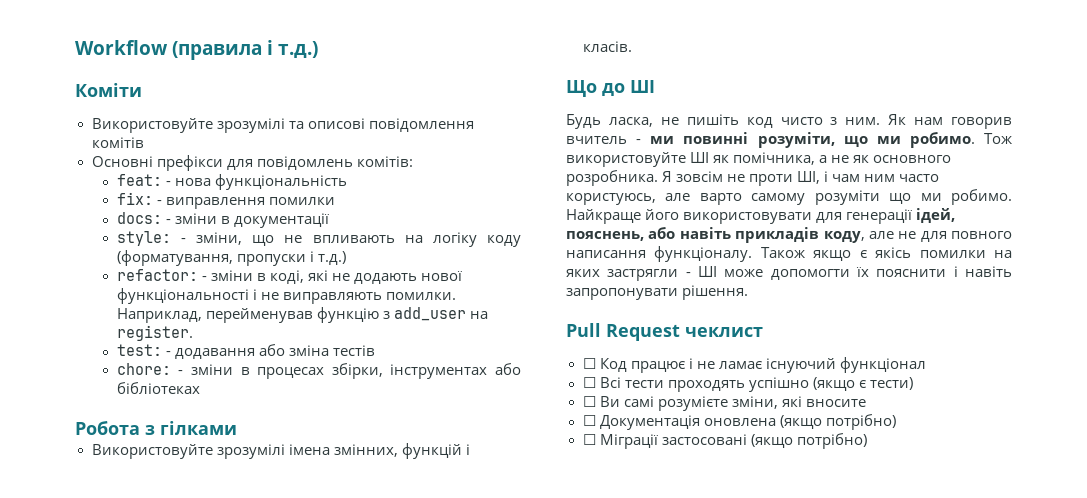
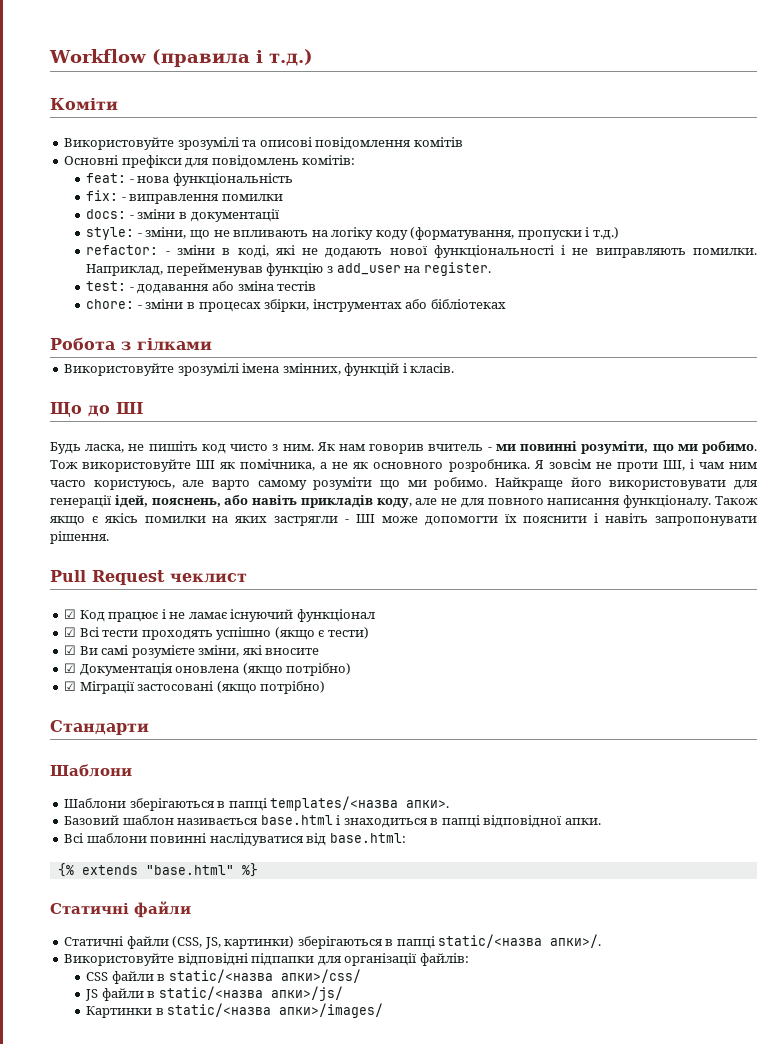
- ☐ Код працює і не ламає існуючий функціонал
+ ☑ Код працює і не ламає існуючий функціонал
- ☐ Всі тести проходять успішно (якщо є тести)
+ ☑ Всі тести проходять успішно (якщо є тести)
- ☐ Ви самі розумієте зміни, які вносите
+ ☑ Ви самі розумієте зміни, які вносите
- ☐ Документація оновлена (якщо потрібно)
+ ☑ Документація оновлена (якщо потрібно)
- ☐ Міграції застосовані (якщо потрібно)
+ ☑ Міграції застосовані (якщо потрібно)
+ Стандарти
+ Шаблони
+ Шаблони зберігаються в папці templates/<назва апки>.
+ Базовий шаблон називається base.html і знаходиться в папці відповідної апки.
+ Всі шаблони повинні наслідуватися від base.html:
+ {% extends "base.html" %}
+ Статичні файли
+ Статичні файли (CSS, JS, картинки) зберігаються в папці static/<назва апки>/.
+ Використовуйте відповідні підпапки для організації файлів:
+ CSS файли в static/<назва апки>/css/
+ JS файли в static/<назва апки>/js/
+ Картинки в static/<назва апки>/images/

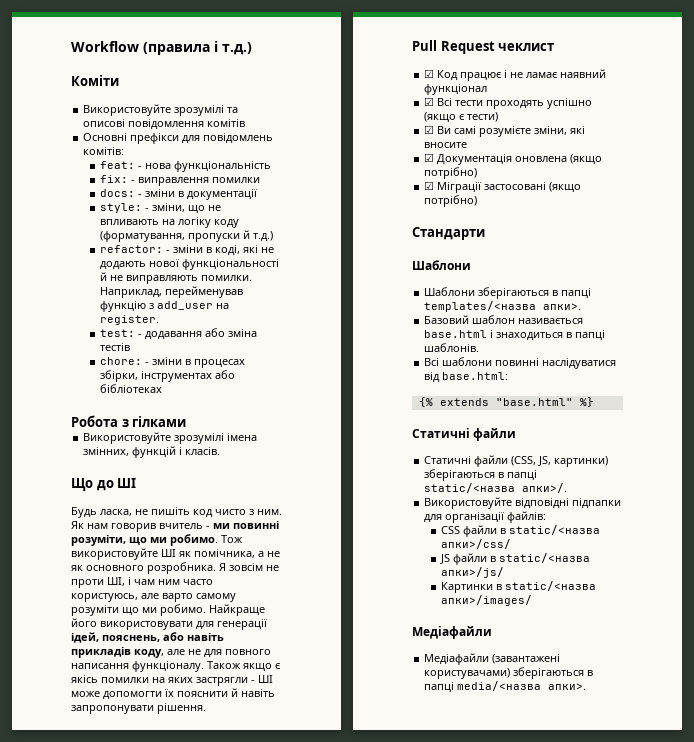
- style: - зміни, що не впливають на логіку коду (форматування, пропуски і т.д.)
+ style: - зміни, що не впливають на логіку коду (форматування, пропуски й т.д.)
- refactor: - зміни в коді, які не додають нової функціональності і не виправляють помилки.
+ refactor: - зміни в коді, які не додають нової функціональності й не виправляють помилки.
- Також якщо є якісь помилки на яких застрягли - ШІ може допомогти їх пояснити і навіть запропонувати рішення.
+ Також якщо є якісь помилки на яких застрягли - ШІ може допомогти їх пояснити й навіть запропонувати рішення.
- ☑ Код працює і не ламає існуючий функціонал
+ ☑ Код працює і не ламає наявний функціонал
- Базовий шаблон називається base.html і знаходиться в папці відповідної апки.
+ Базовий шаблон називається base.html і знаходиться в папці шаблонів.
  Картинки в static/<назва апки>/images/
+ Медіафайли
+ Медіафайли (завантажені користувачами) зберігаються в папці media/<назва апки>.

